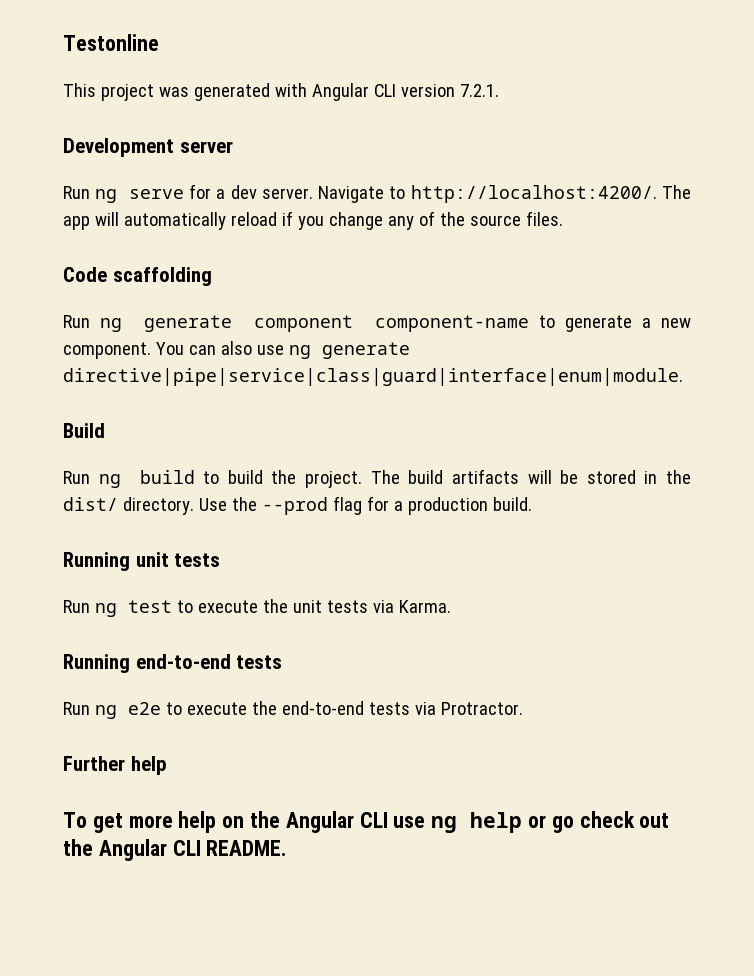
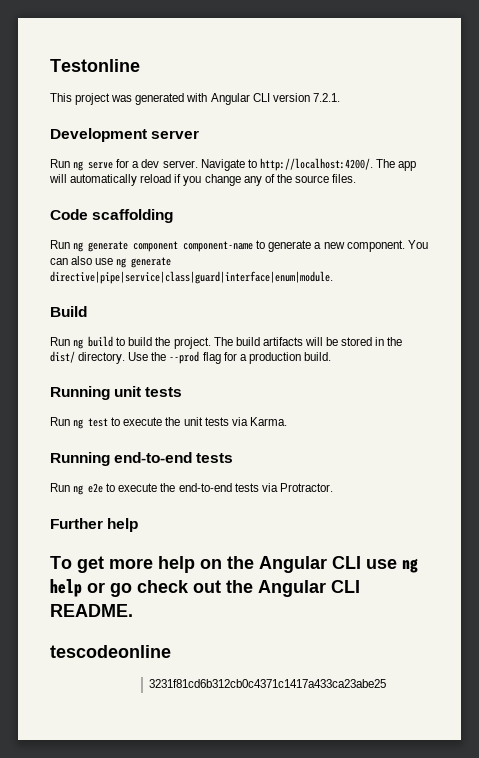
+ tescodeonline
+ 3231f81cd6b312cb0c4371c1417a433ca23abe25

